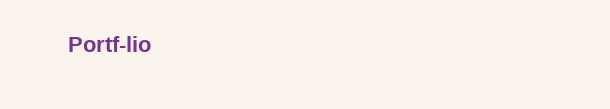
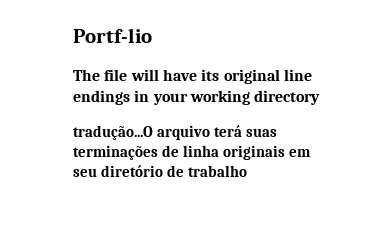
+ The file will have its original line endings in your working directory
+ tradução...O arquivo terá suas terminações de linha originais em seu diretório de trabalho

